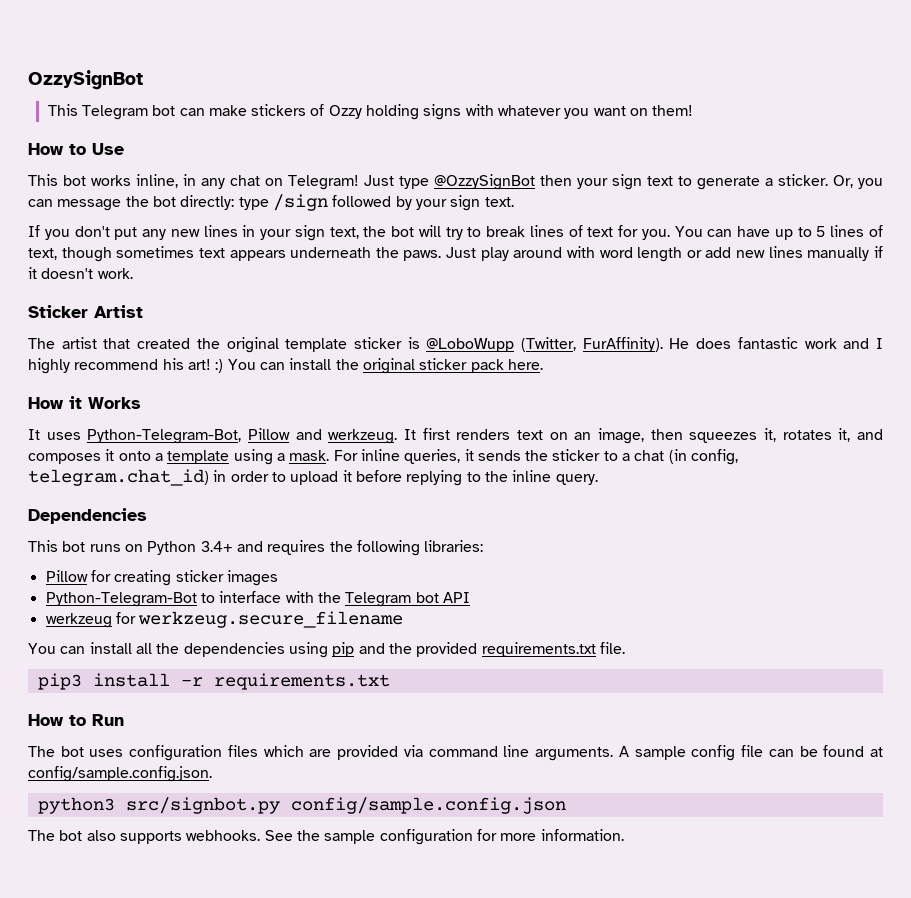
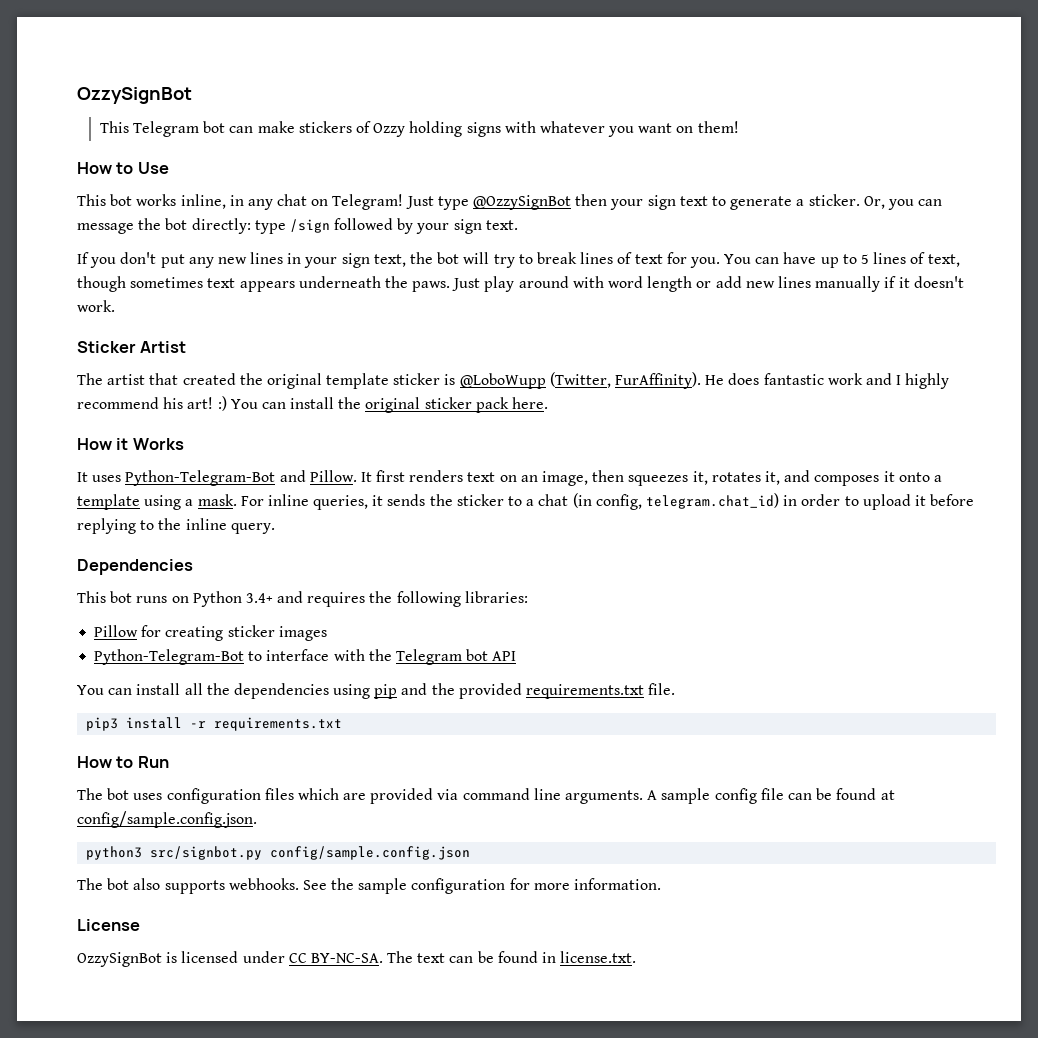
- It uses Python-Telegram-Bot, Pillow and werkzeug.
+ It uses Python-Telegram-Bot and Pillow.
- werkzeug for werkzeug.secure_filename
+ License
+ OzzySignBot is licensed under CC BY-NC-SA. The text can be found in license.txt.

